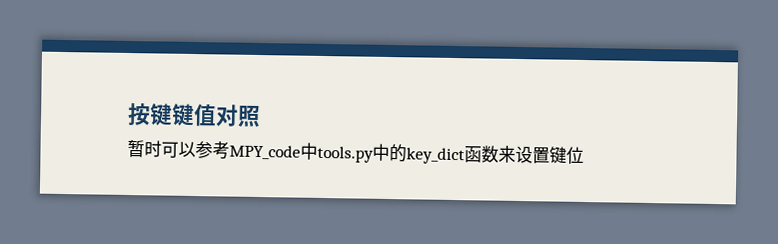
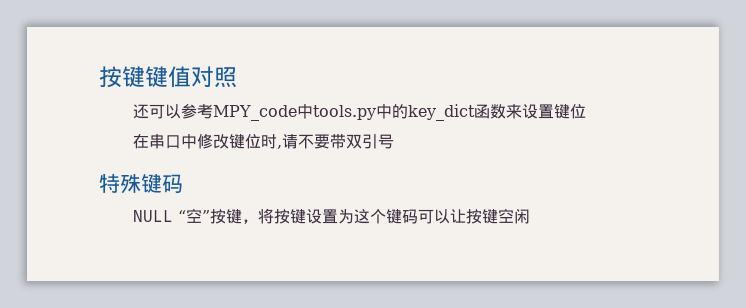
- 暂时可以参考MPY_code中tools.py中的key_dict函数来设置键位
+ 还可以参考MPY_code中tools.py中的key_dict函数来设置键位
+ 在串口中修改键位时,请不要带双引号
+ 特殊键码
+ NULL “空”按键，将按键设置为这个键码可以让按键空闲

